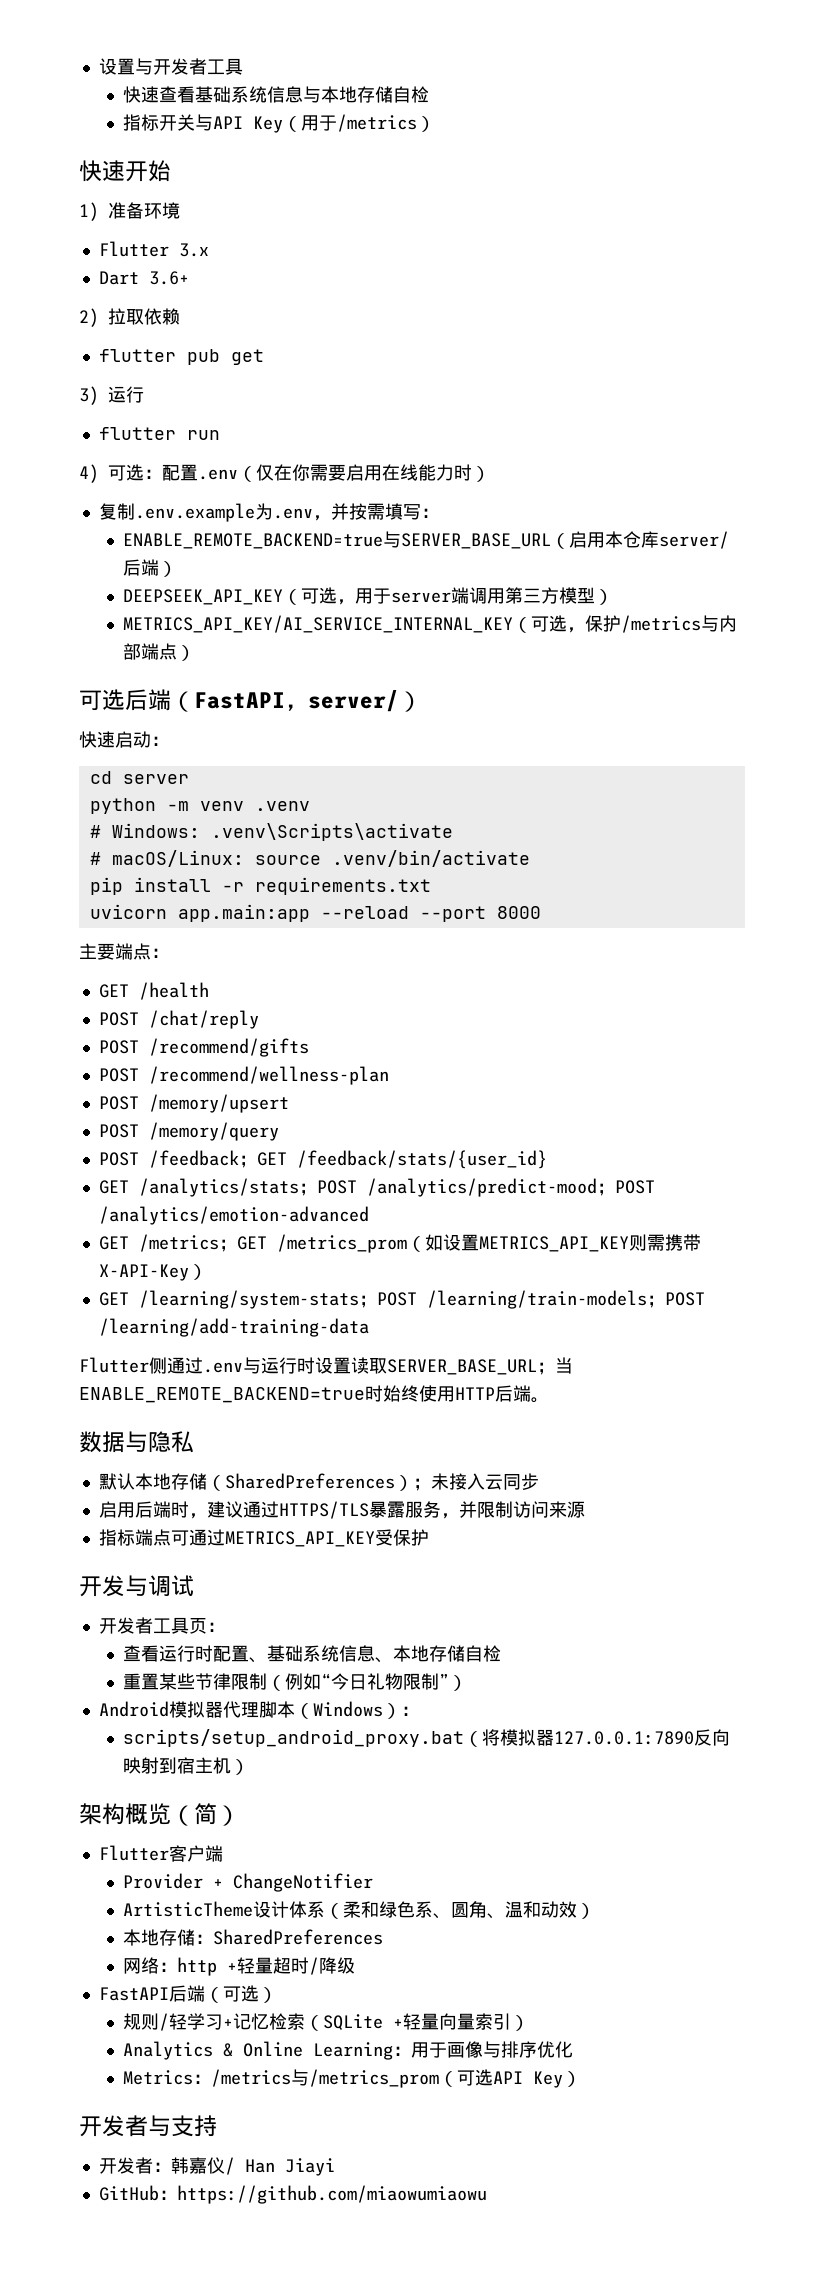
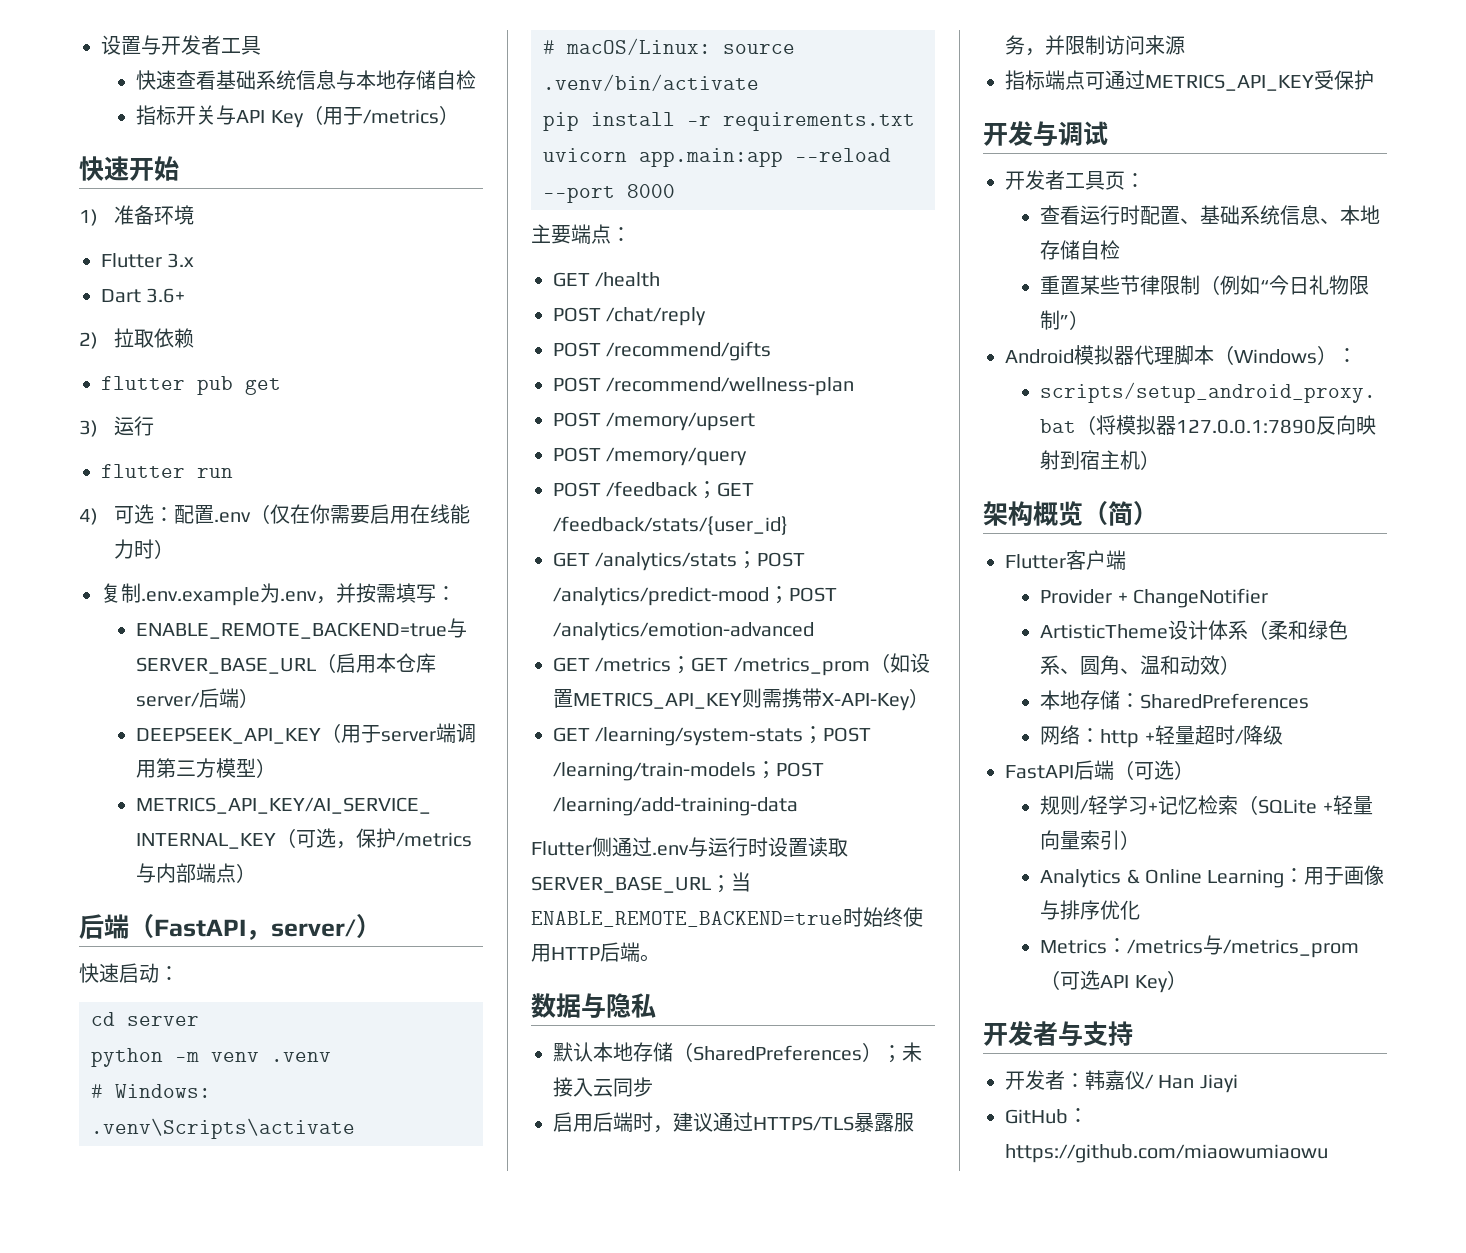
- DEEPSEEK_API_KEY（可选，用于server端调用第三方模型）
+ DEEPSEEK_API_KEY（用于server端调用第三方模型）
- 可选后端（FastAPI，server/）
+ 后端（FastAPI，server/）

